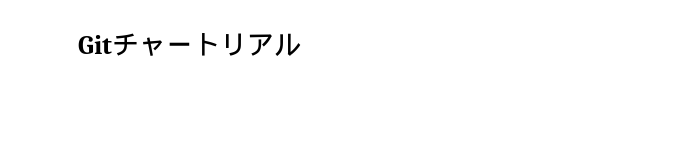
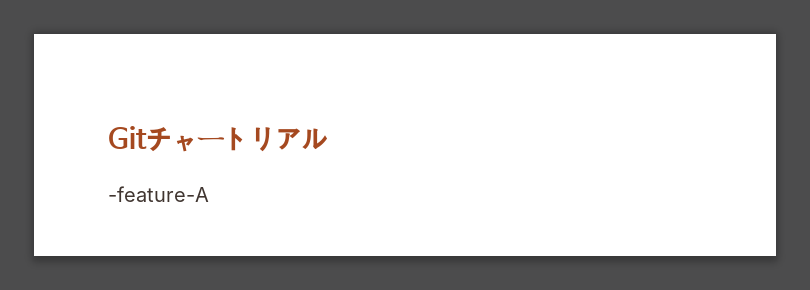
+ -feature-A

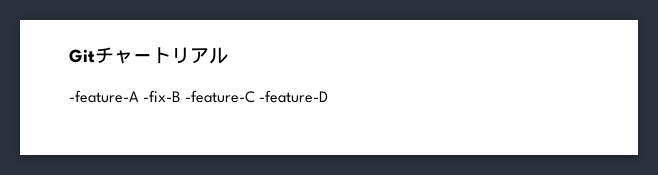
- -feature-A
+ -feature-A -fix-B -feature-C -feature-D

